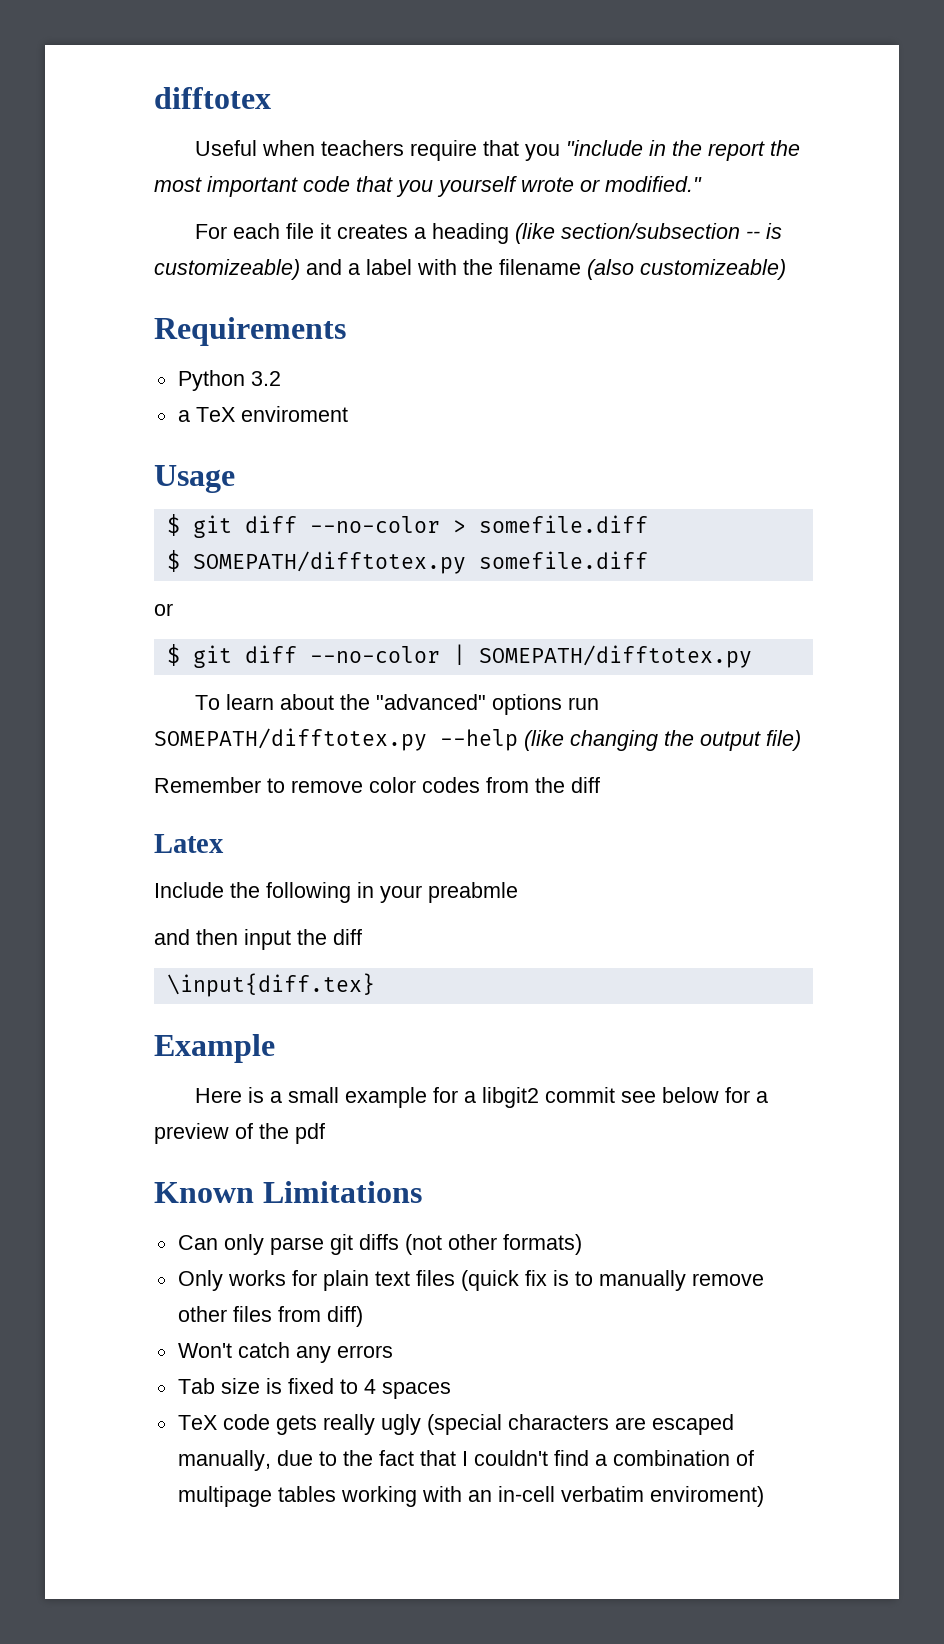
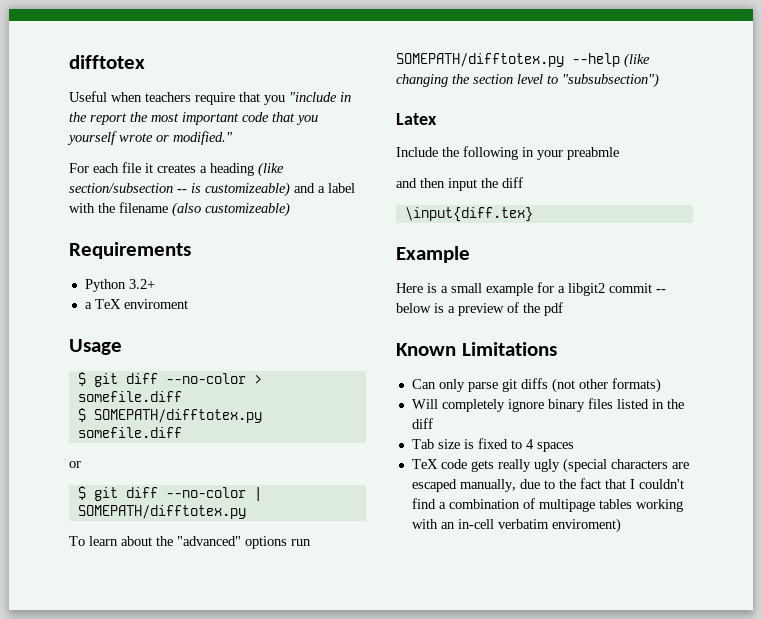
- Python 3.2
+ Python 3.2+
- To learn about the "advanced" options run SOMEPATH/difftotex.py --help (like changing the output file)
- Remember to remove color codes from the diff
+ To learn about the "advanced" options run SOMEPATH/difftotex.py --help (like changing the section level to "subsubsection")
- Here is a small example for a libgit2 commit see below for a preview of the pdf
+ Here is a small example for a libgit2 commit -- below is a preview of the pdf
- Only works for plain text files (quick fix is to manually remove other files from diff)
- Won't catch any errors
+ Will completely ignore binary files listed in the diff

